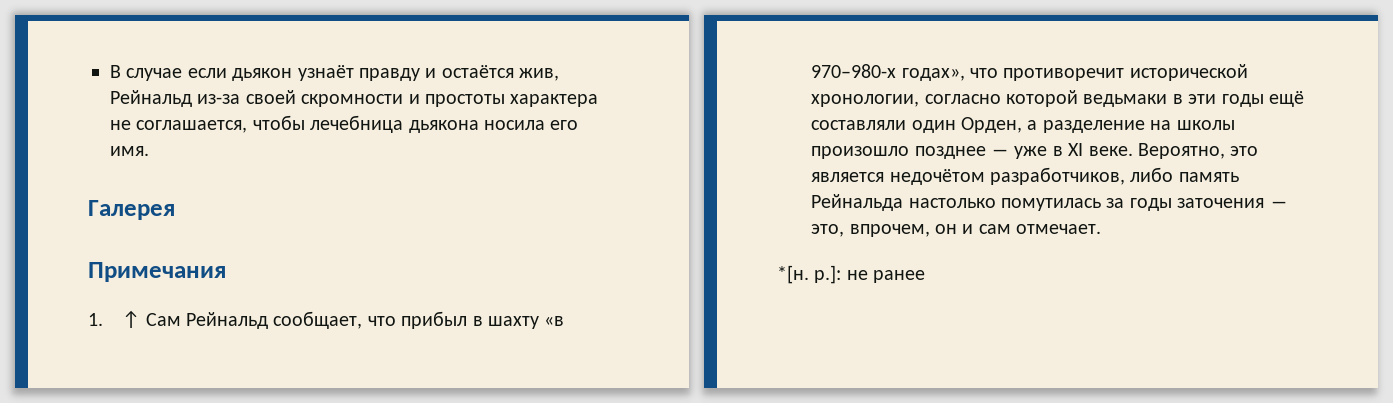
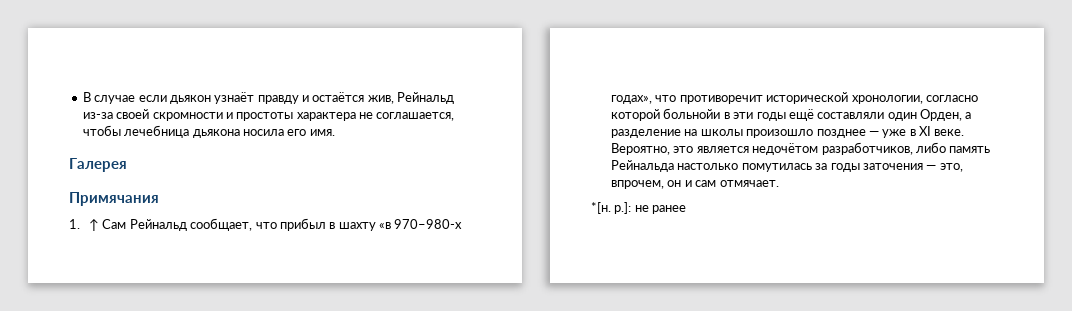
- Примечания
+ Примячания
- 1. ↑ Сам Рейнальд сообщает, что прибыл в шахту «в 970–980-х годах», что противоречит исторической хронологии, согласно которой ведьмаки в эти годы ещё составляли один Орден, а разделение на школы произошло позднее ― уже в ХI веке.
+ 1. ↑ Сам Рейнальд сообщает, что прибыл в шахту «в 970–980-х годах», что противоречит исторической хронологии, согласно которой больнойи в эти годы ещё составляли один Орден, а разделение на школы произошло позднее ― уже в ХI веке.
- Вероятно, это является недочётом разработчиков, либо память Рейнальда настолько помутилась за годы заточения ― это, впрочем, он и сам отмечает.
+ Вероятно, это является недочётом разработчиков, либо память Рейнальда настолько помутилась за годы заточения ― это, впрочем, он и сам отмячает.

